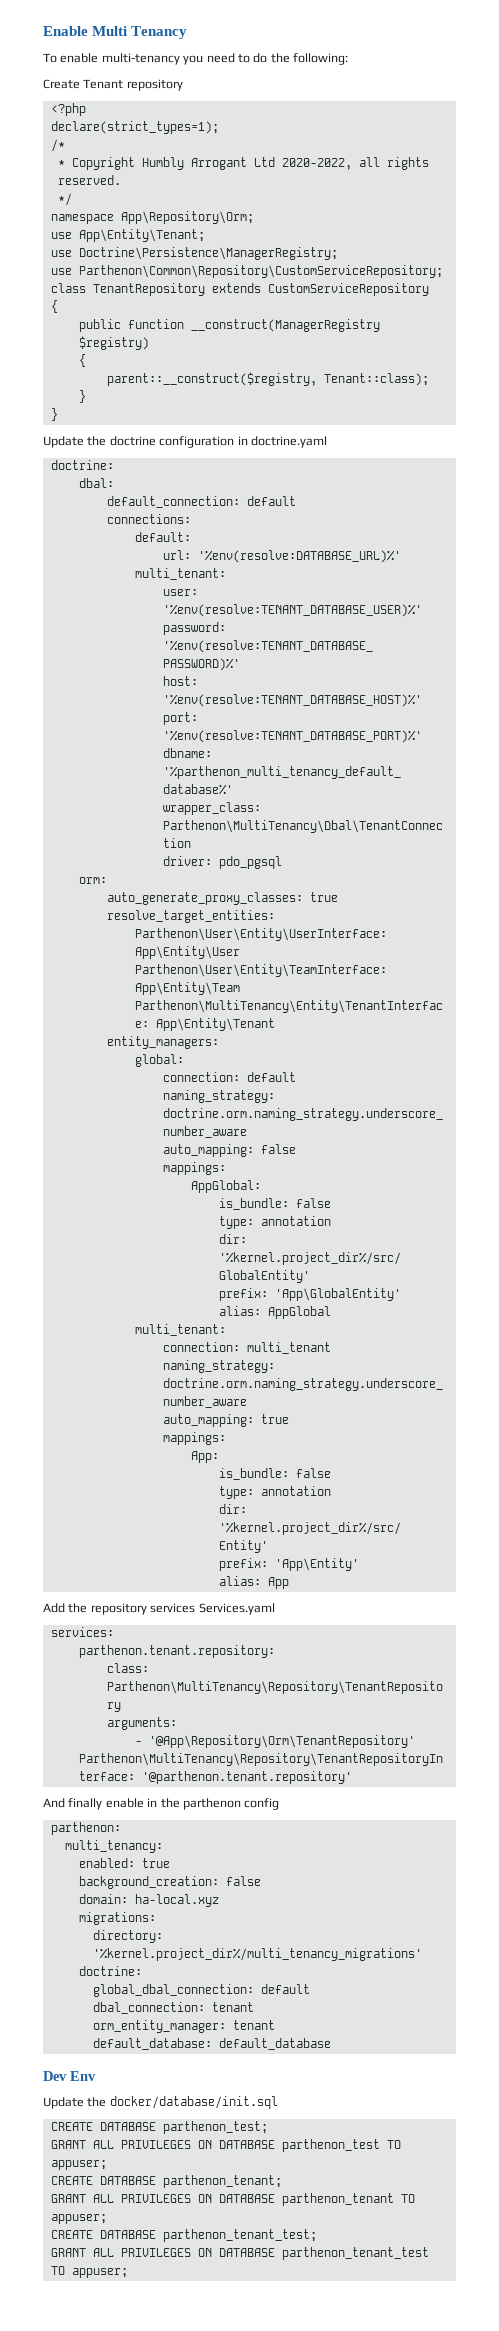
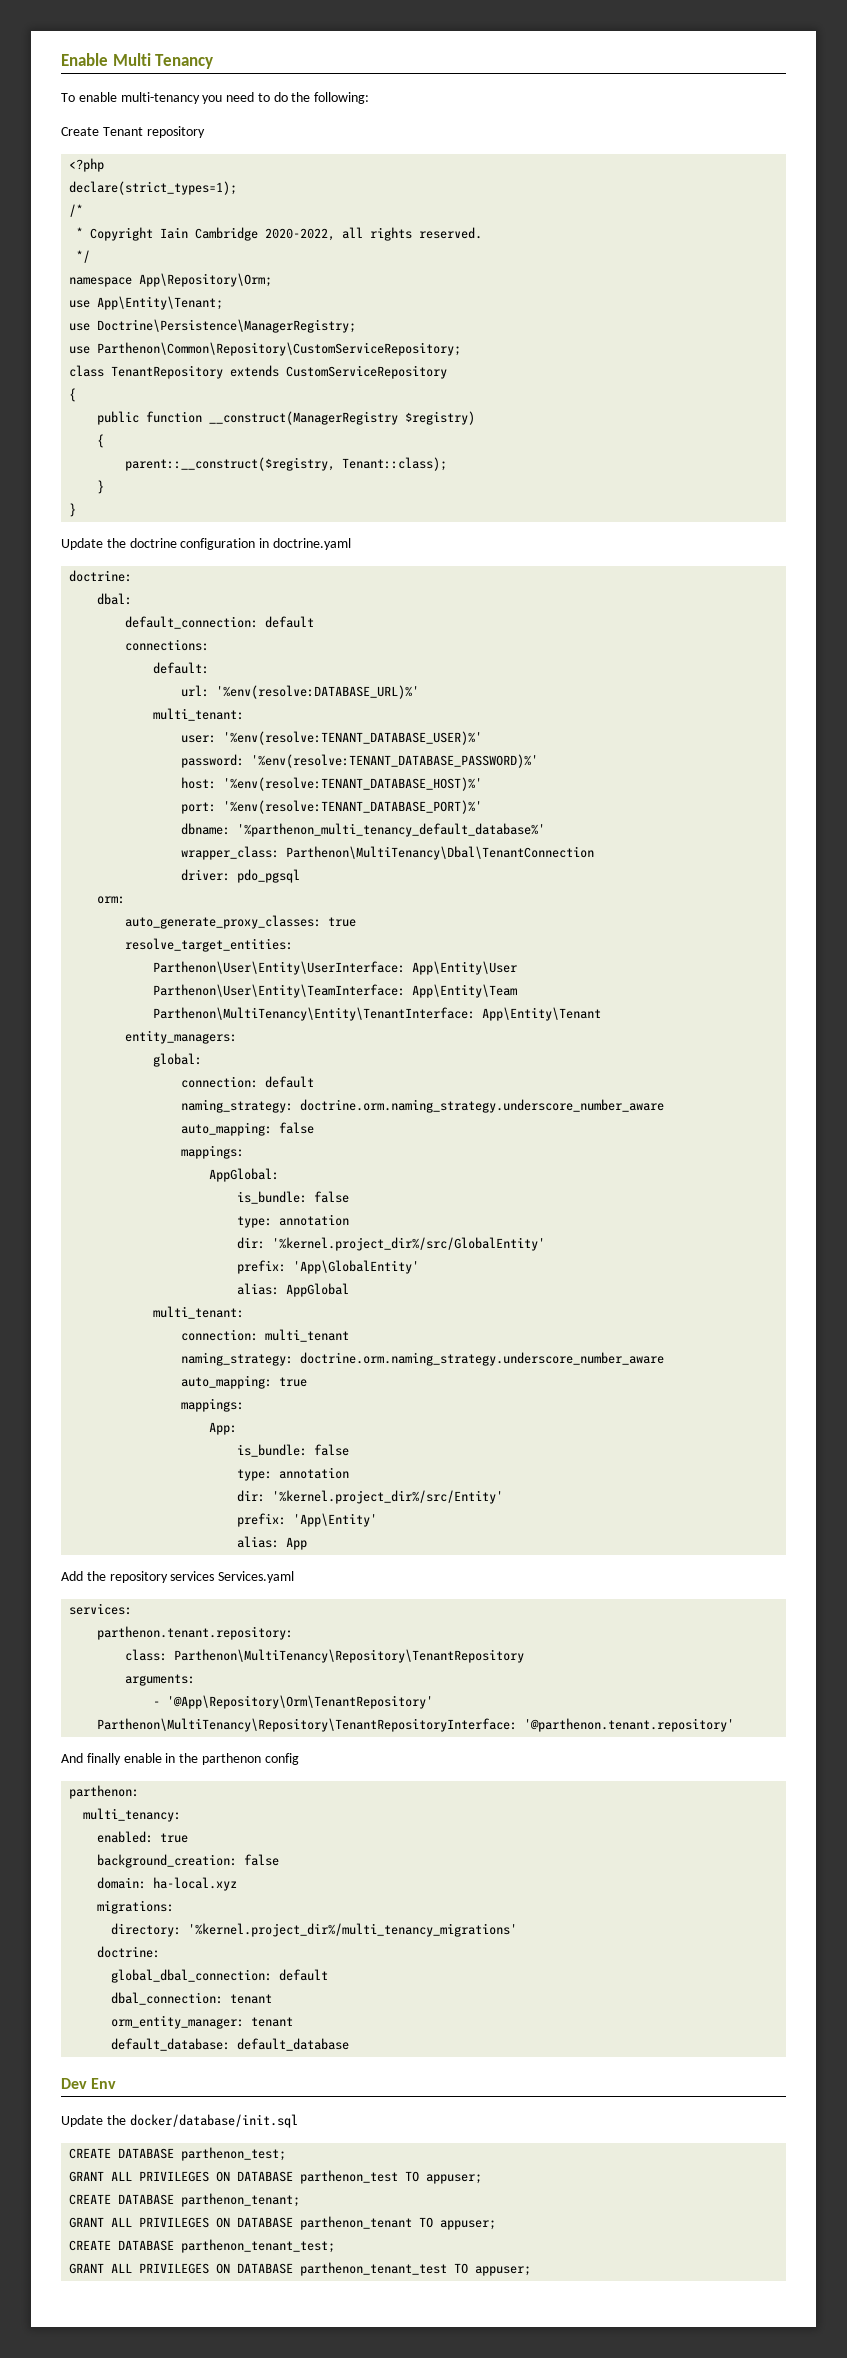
- * Copyright Humbly Arrogant Ltd 2020-2022, all rights reserved.
+ * Copyright Iain Cambridge 2020-2022, all rights reserved.

